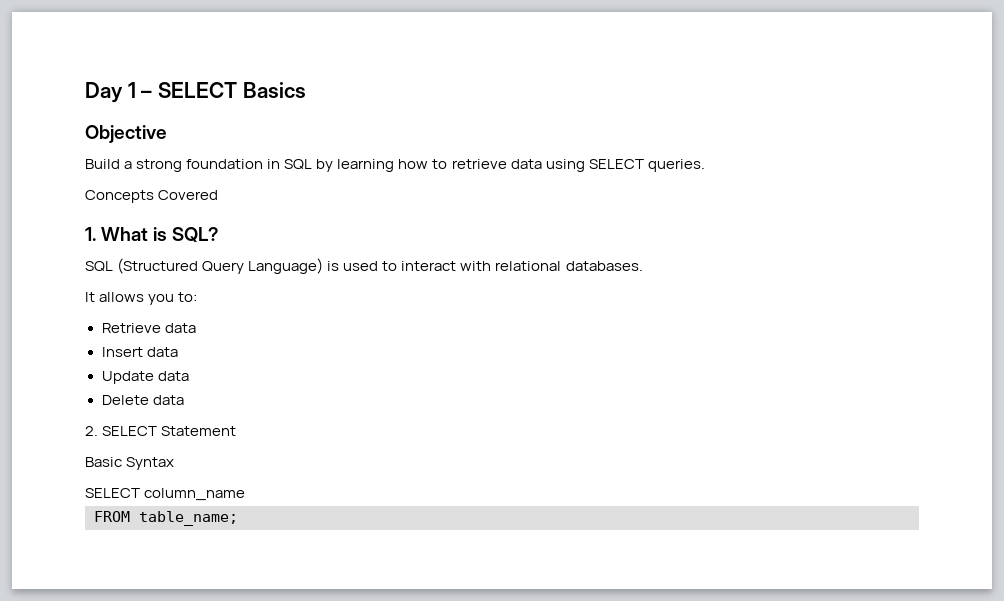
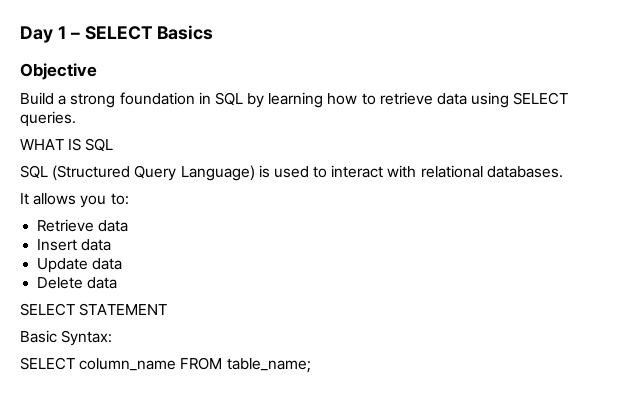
- Concepts Covered
- 1. What is SQL?
+ WHAT IS SQL
- 2. SELECT Statement
+ SELECT STATEMENT
- Basic Syntax
+ Basic Syntax:
- SELECT column_name
- FROM table_name;
+ SELECT column_name FROM table_name;

